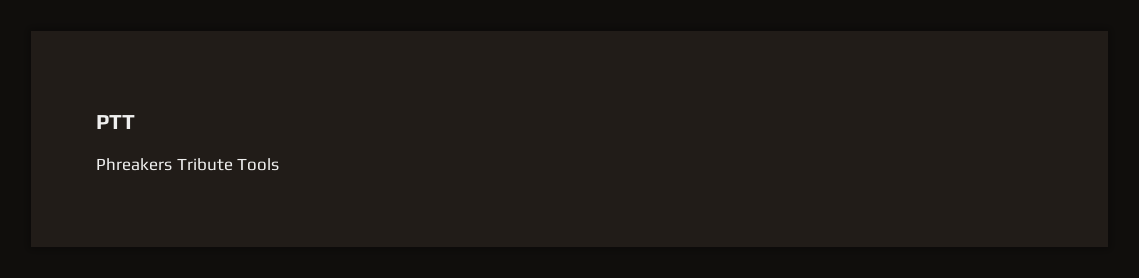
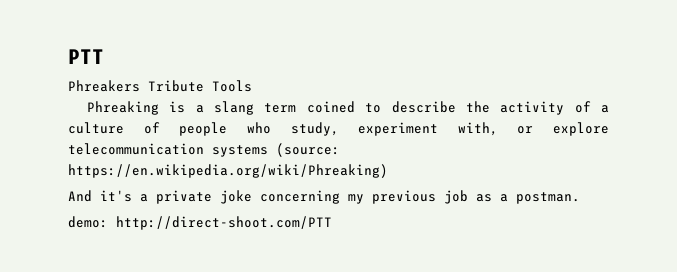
+ Phreaking is a slang term coined to describe the activity of a culture of people who study, experiment with, or explore telecommunication systems (source: https://en.wikipedia.org/wiki/Phreaking)
+ And it's a private joke concerning my previous job as a postman.
+ demo: http://direct-shoot.com/PTT

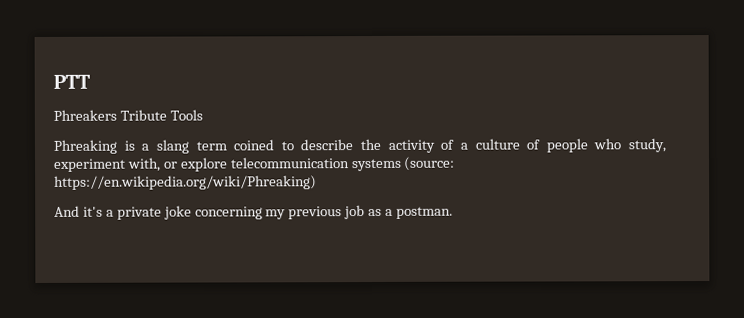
- demo: http://direct-shoot.com/PTT

